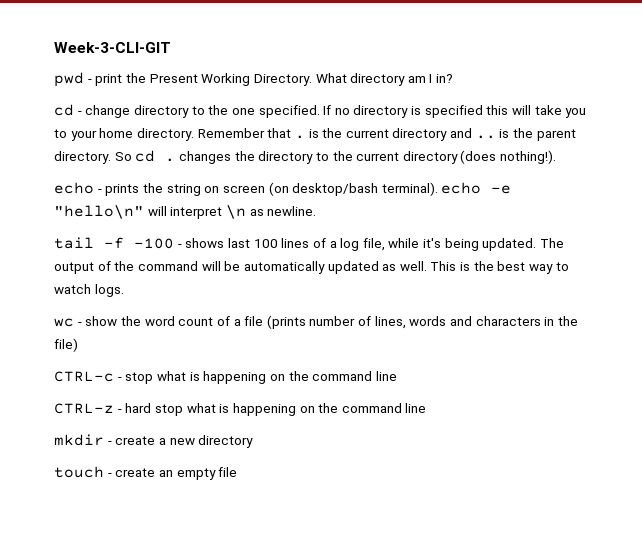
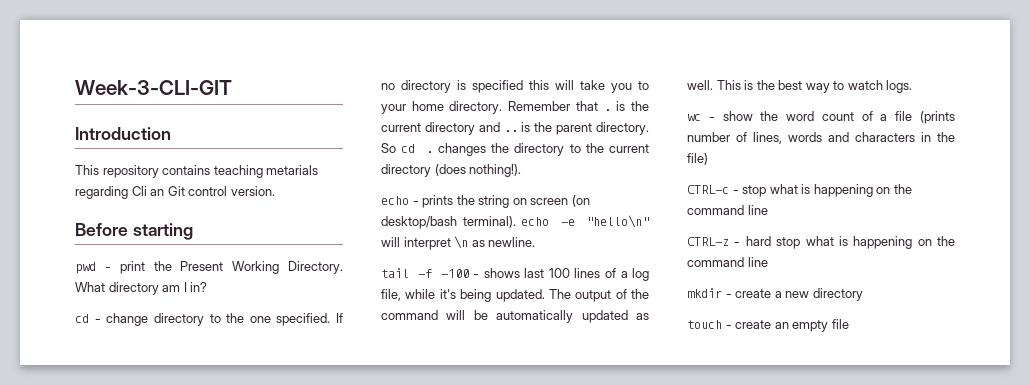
+ Introduction
+ This repository contains teaching metarials regarding Cli an Git control version.
+ Before starting

